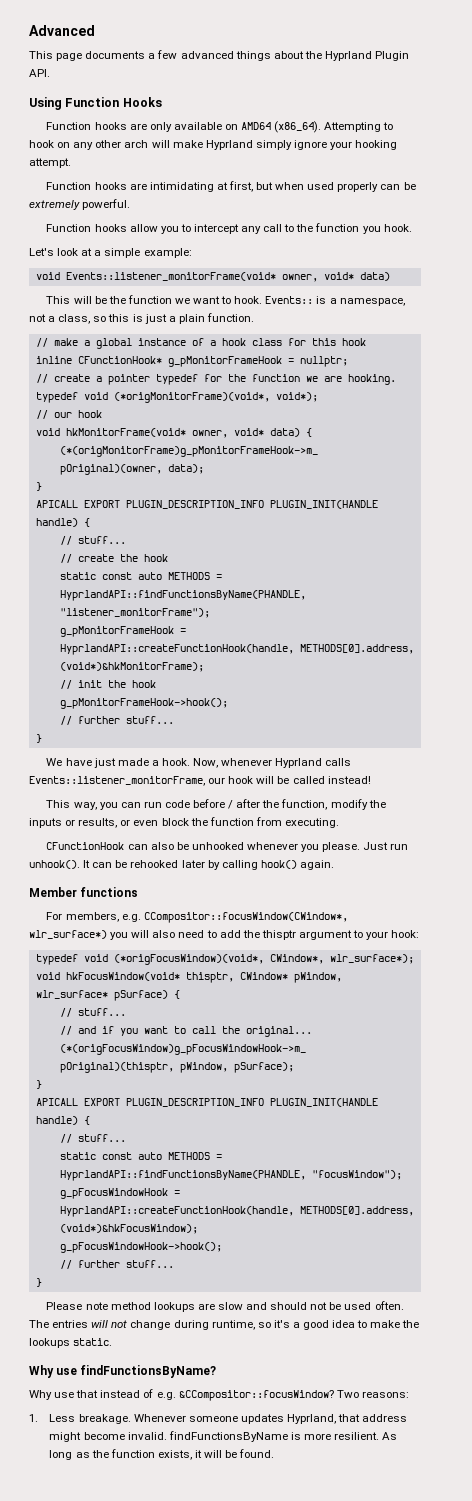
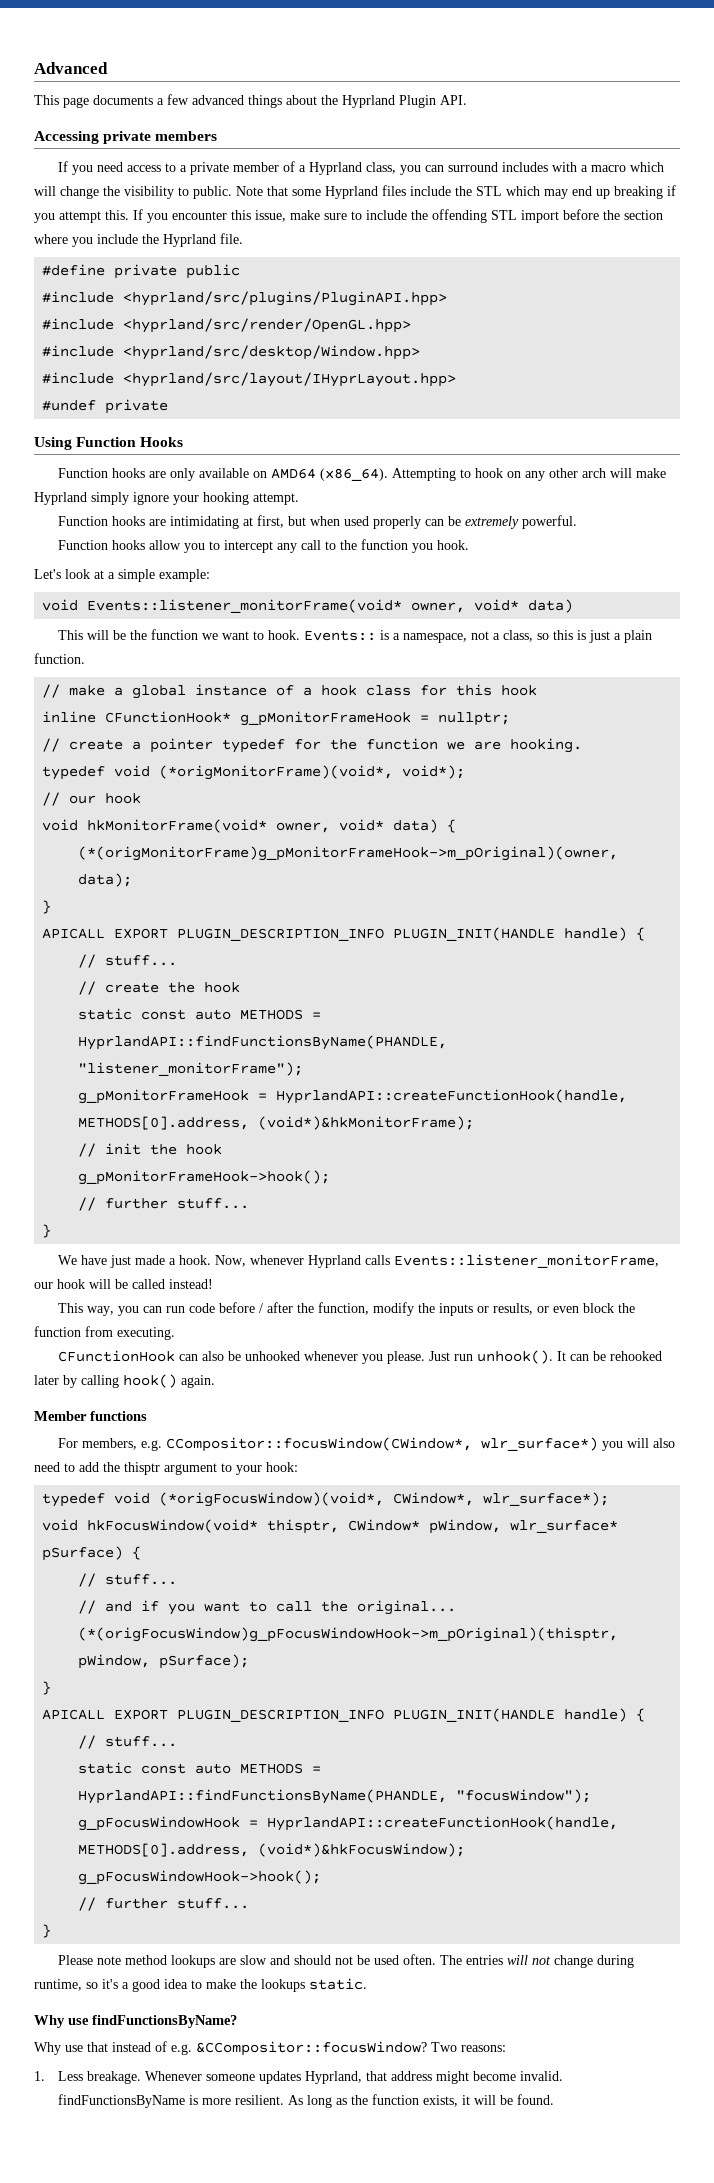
+ Accessing private members
+ If you need access to a private member of a Hyprland class, you can surround includes with a macro which will change the visibility to public. Note that some Hyprland files include the STL which may end up breaking if you attempt this. If you encounter this issue, make sure to include the offending STL import before the section where you include the Hyprland file.
+ #define private public
+ #include <hyprland/src/plugins/PluginAPI.hpp>
+ #include <hyprland/src/render/OpenGL.hpp>
+ #include <hyprland/src/desktop/Window.hpp>
+ #include <hyprland/src/layout/IHyprLayout.hpp>
+ #undef private

